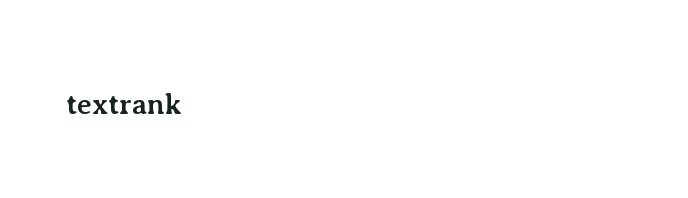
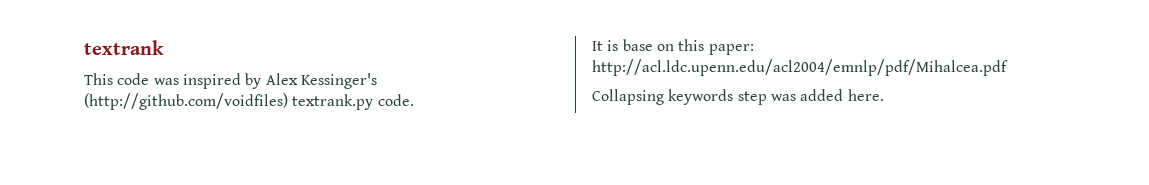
+ This code was inspired by Alex Kessinger's (http://github.com/voidfiles) textrank.py code.
+ It is base on this paper: http://acl.ldc.upenn.edu/acl2004/emnlp/pdf/Mihalcea.pdf
+ Collapsing keywords step was added here.

